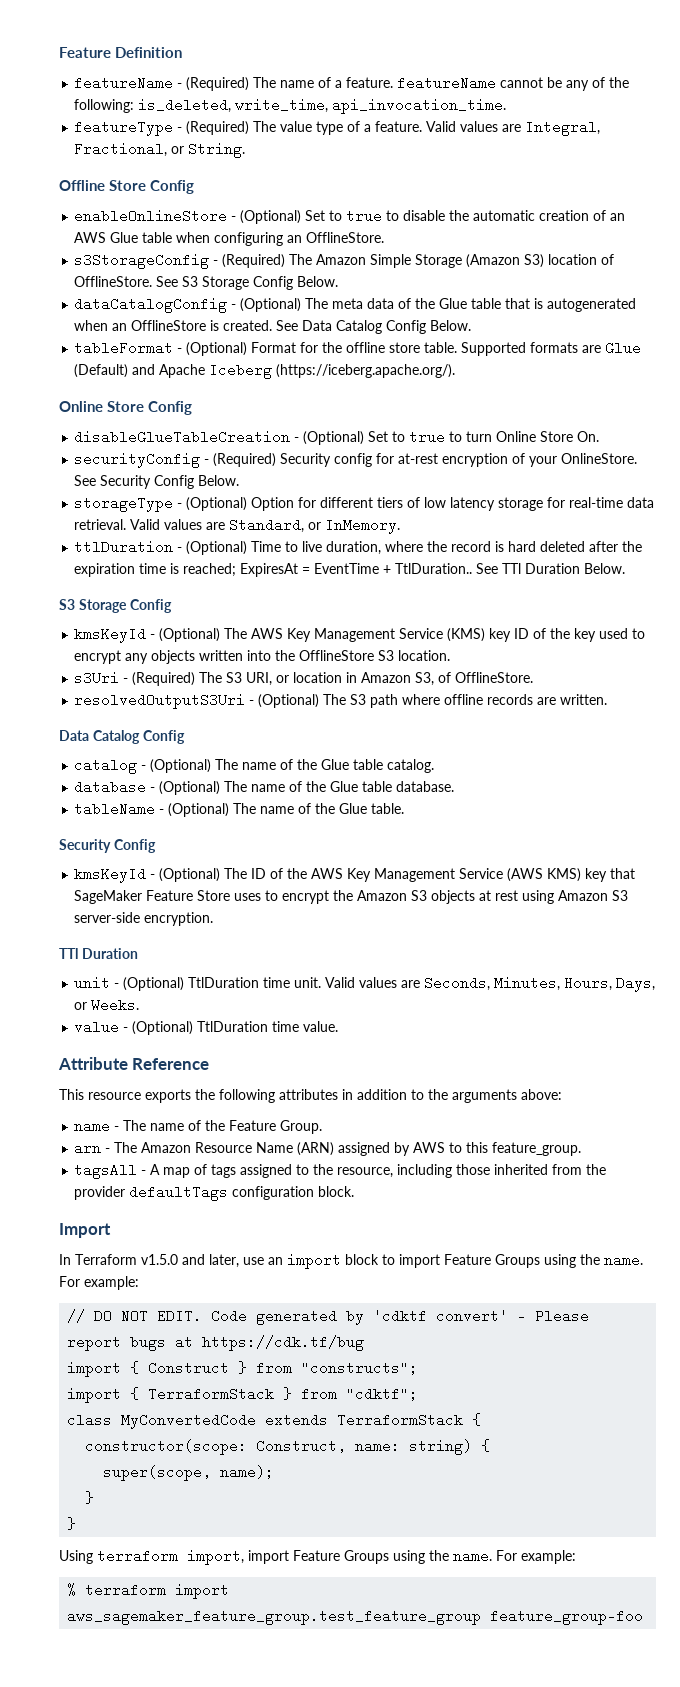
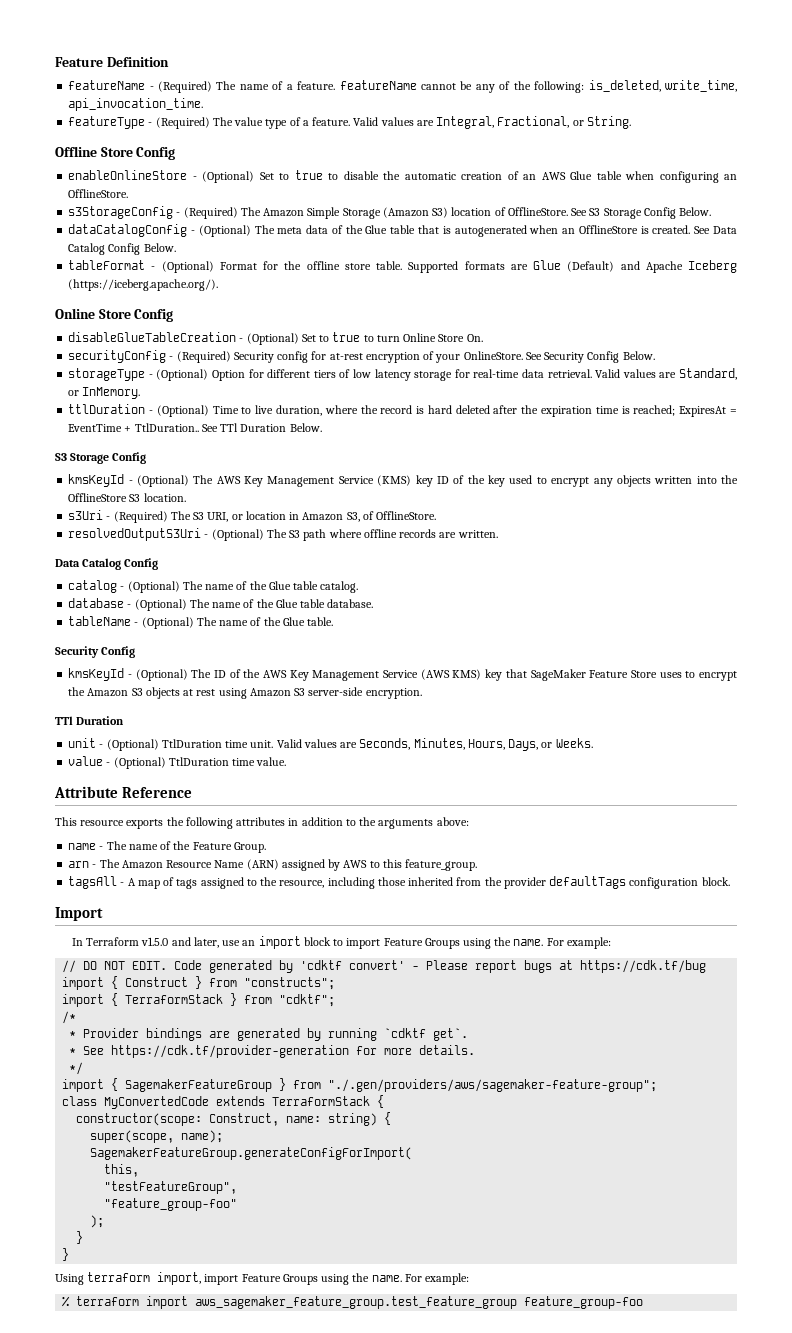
+ /*
+ * Provider bindings are generated by running `cdktf get`.
+ * See https://cdk.tf/provider-generation for more details.
+ */
+ import { SagemakerFeatureGroup } from "./.gen/providers/aws/sagemaker-feature-group";
+ SagemakerFeatureGroup.generateConfigForImport(
+ this,
+ "testFeatureGroup",
+ "feature_group-foo"
+ );

